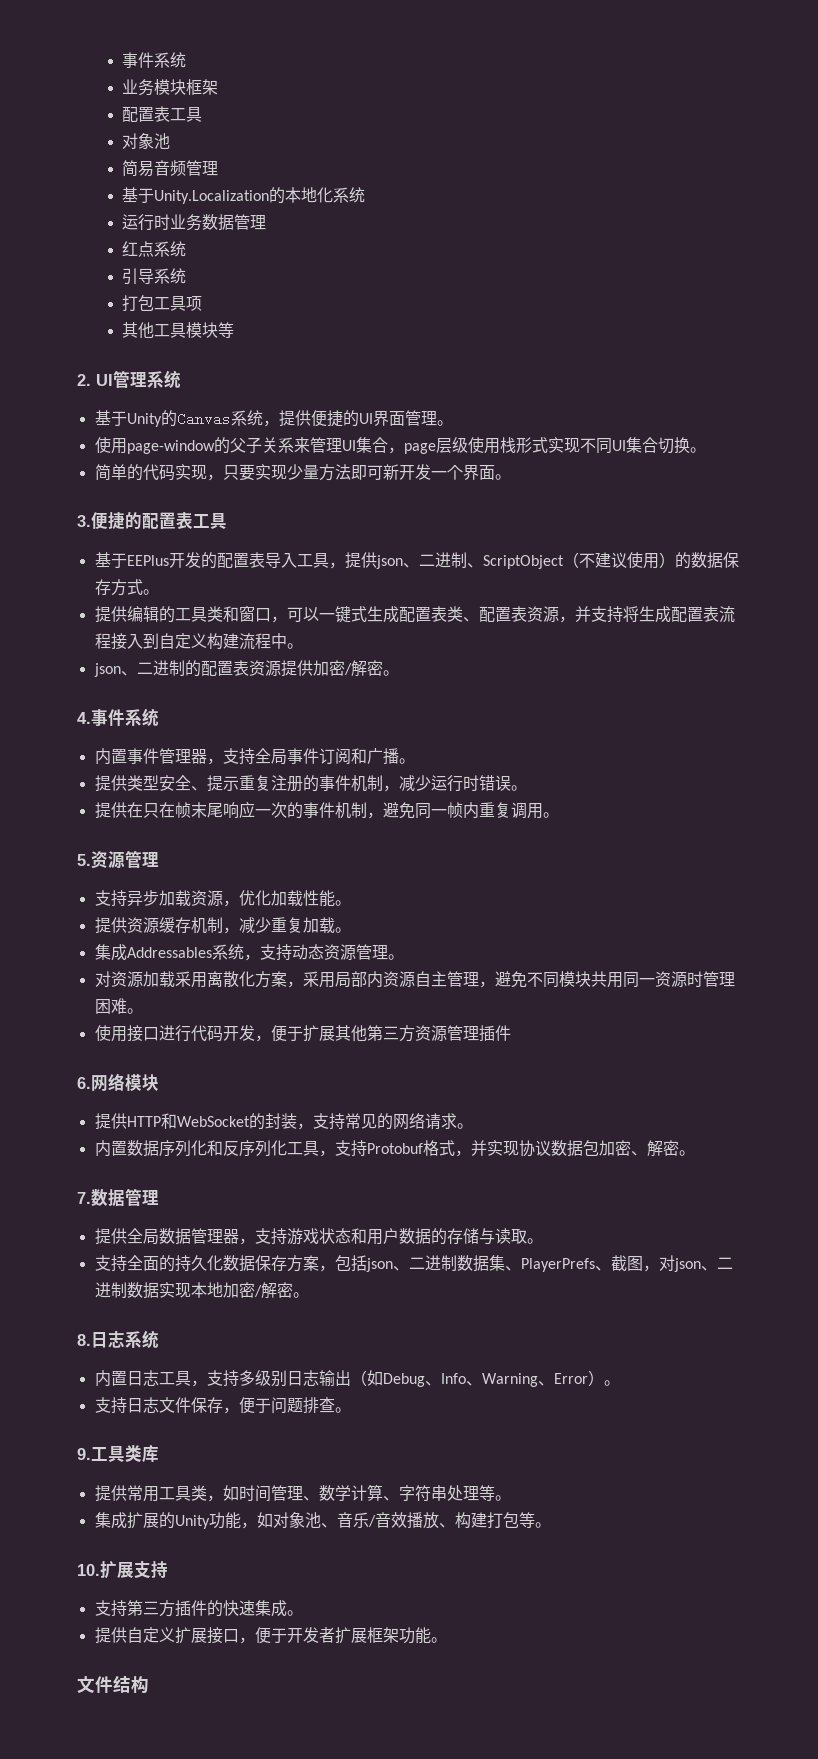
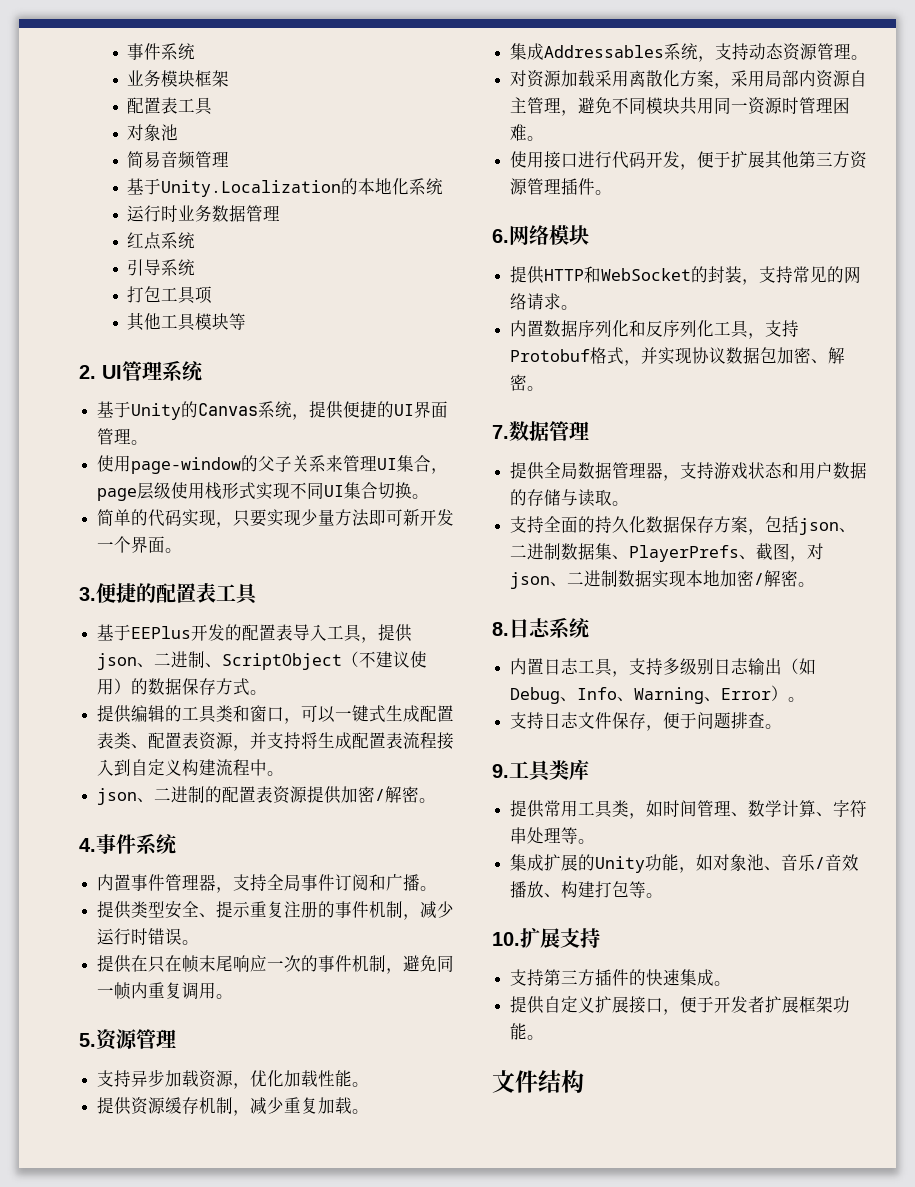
- 使用接口进行代码开发，便于扩展其他第三方资源管理插件
+ 使用接口进行代码开发，便于扩展其他第三方资源管理插件。

